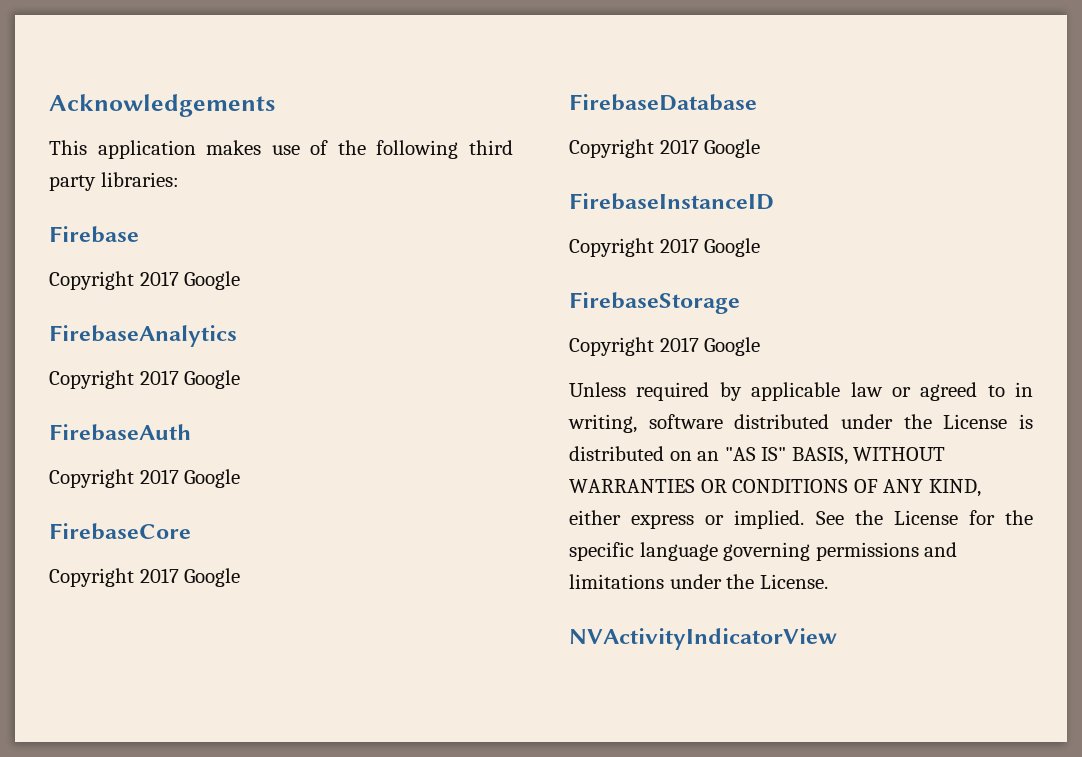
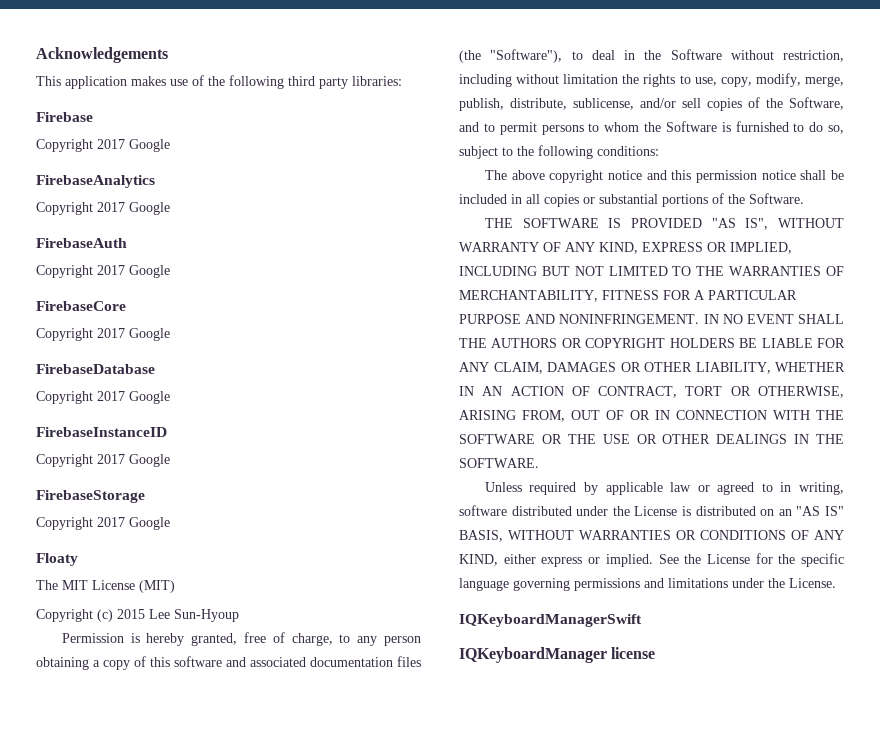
+ Floaty
+ The MIT License (MIT)
+ Copyright (c) 2015 Lee Sun-Hyoup
+ Permission is hereby granted, free of charge, to any person obtaining a copy of this software and associated documentation files (the "Software"), to deal in the Software without restriction, including without limitation the rights to use, copy, modify, merge, publish, distribute, sublicense, and/or sell copies of the Software, and to permit persons to whom the Software is furnished to do so, subject to the following conditions:
+ The above copyright notice and this permission notice shall be included in all copies or substantial portions of the Software.
+ THE SOFTWARE IS PROVIDED "AS IS", WITHOUT WARRANTY OF ANY KIND, EXPRESS OR IMPLIED, INCLUDING BUT NOT LIMITED TO THE WARRANTIES OF MERCHANTABILITY, FITNESS FOR A PARTICULAR PURPOSE AND NONINFRINGEMENT. IN NO EVENT SHALL THE AUTHORS OR COPYRIGHT HOLDERS BE LIABLE FOR ANY CLAIM, DAMAGES OR OTHER LIABILITY, WHETHER IN AN ACTION OF CONTRACT, TORT OR OTHERWISE, ARISING FROM, OUT OF OR IN CONNECTION WITH THE SOFTWARE OR THE USE OR OTHER DEALINGS IN THE SOFTWARE.
- NVActivityIndicatorView
+ IQKeyboardManagerSwift
+ IQKeyboardManager license

